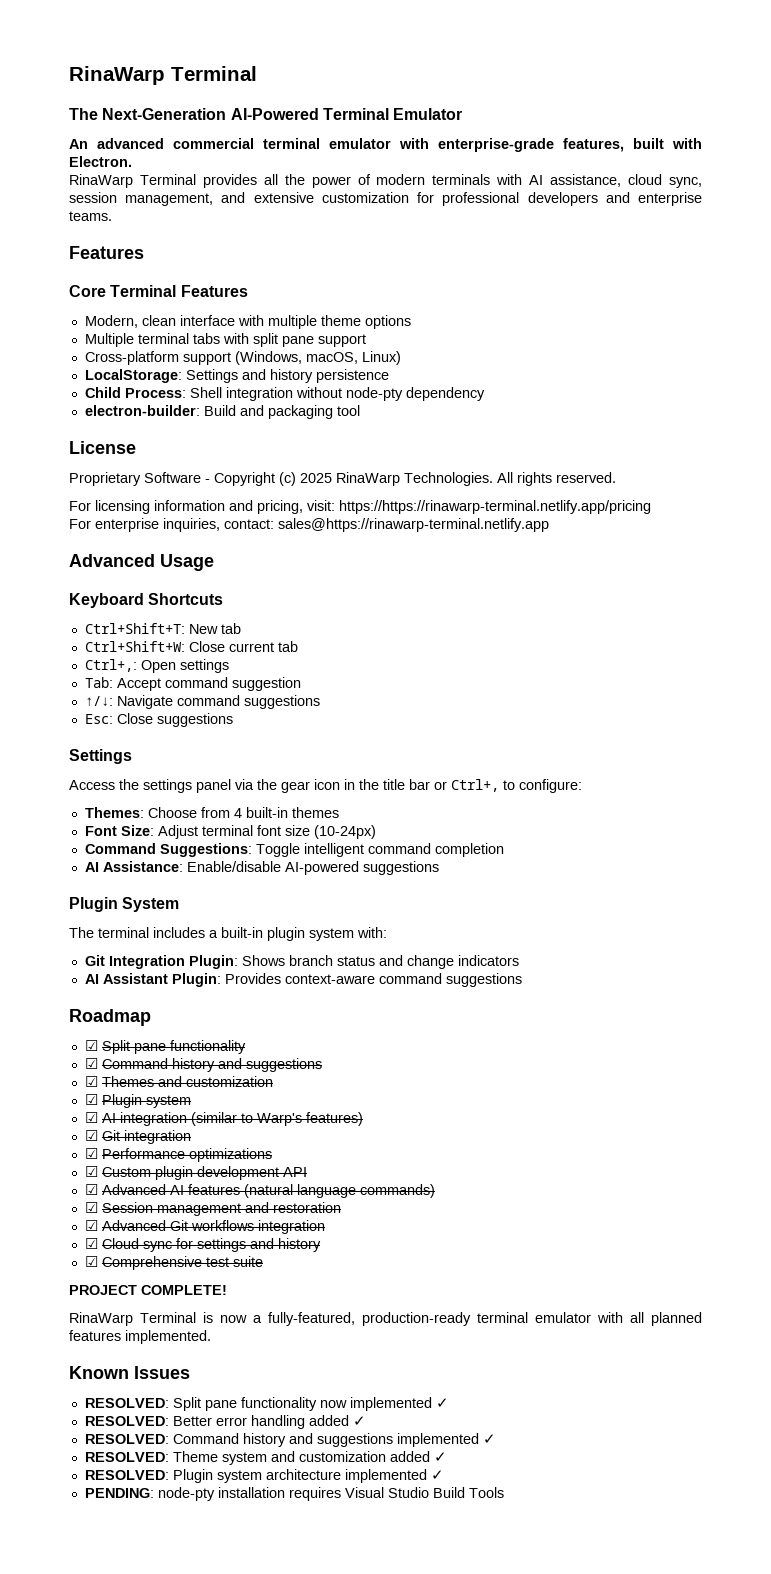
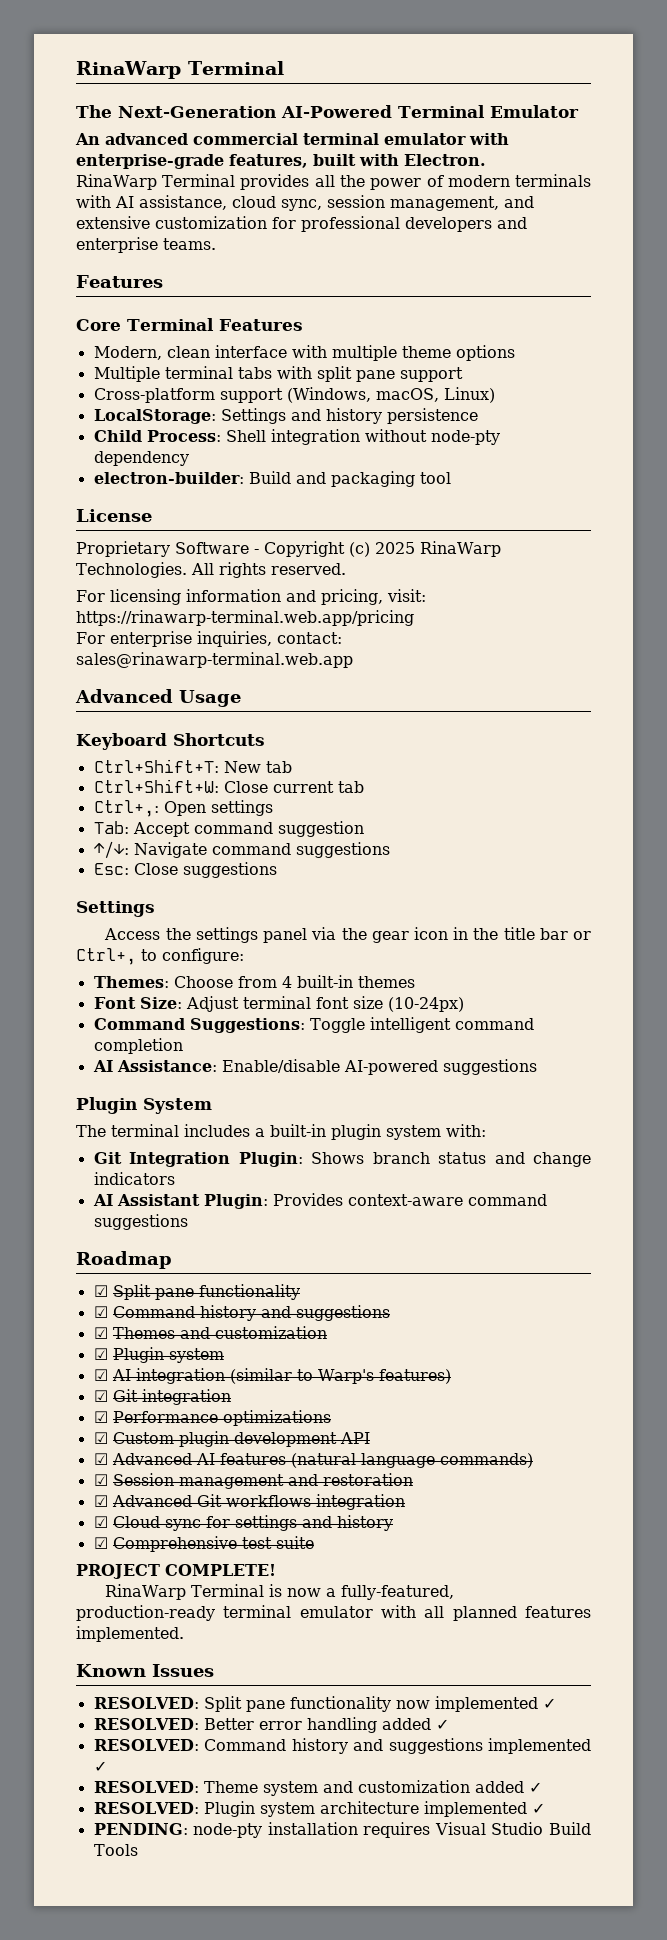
- For licensing information and pricing, visit: https://https://rinawarp-terminal.netlify.app/pricing
+ For licensing information and pricing, visit: https://rinawarp-terminal.web.app/pricing
- For enterprise inquiries, contact: sales@https://rinawarp-terminal.netlify.app
+ For enterprise inquiries, contact: sales@rinawarp-terminal.web.app

